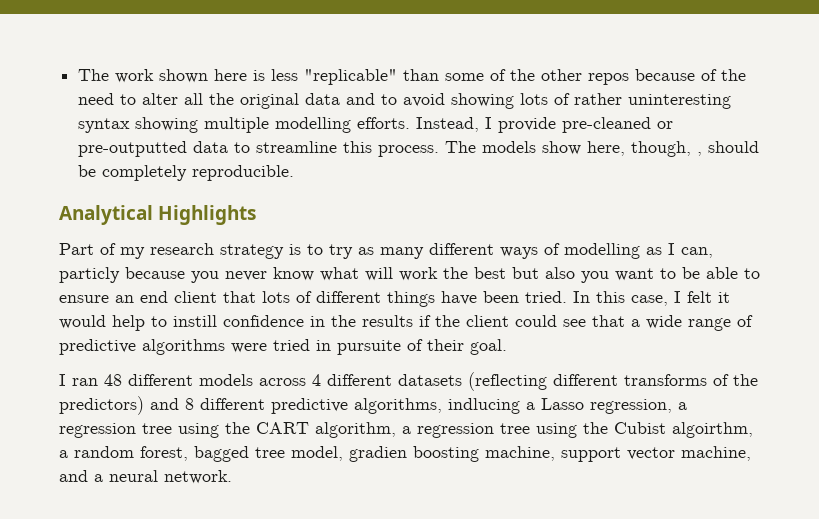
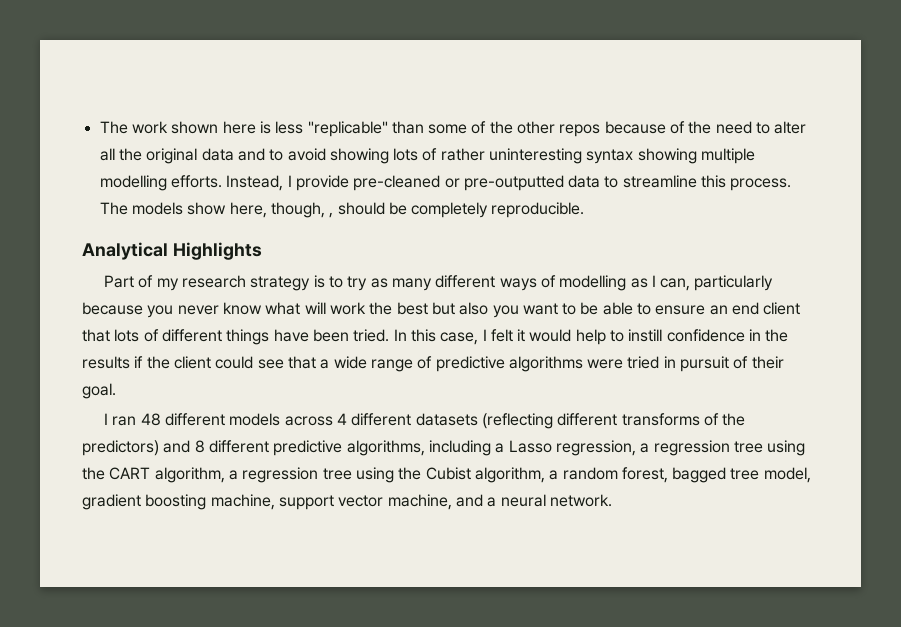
- Part of my research strategy is to try as many different ways of modelling as I can, particly because you never know what will work the best but also you want to be able to ensure an end client that lots of different things have been tried.
+ Part of my research strategy is to try as many different ways of modelling as I can, particularly because you never know what will work the best but also you want to be able to ensure an end client that lots of different things have been tried.
- In this case, I felt it would help to instill confidence in the results if the client could see that a wide range of predictive algorithms were tried in pursuite of their goal.
+ In this case, I felt it would help to instill confidence in the results if the client could see that a wide range of predictive algorithms were tried in pursuit of their goal.
- I ran 48 different models across 4 different datasets (reflecting different transforms of the predictors) and 8 different predictive algorithms, indlucing a Lasso regression, a regression tree using the CART algorithm, a regression tree using the Cubist algoirthm, a random forest, bagged tree model, gradien boosting machine, support vector machine, and a neural network.
+ I ran 48 different models across 4 different datasets (reflecting different transforms of the predictors) and 8 different predictive algorithms, including a Lasso regression, a regression tree using the CART algorithm, a regression tree using the Cubist algorithm, a random forest, bagged tree model, gradient boosting machine, support vector machine, and a neural network.

